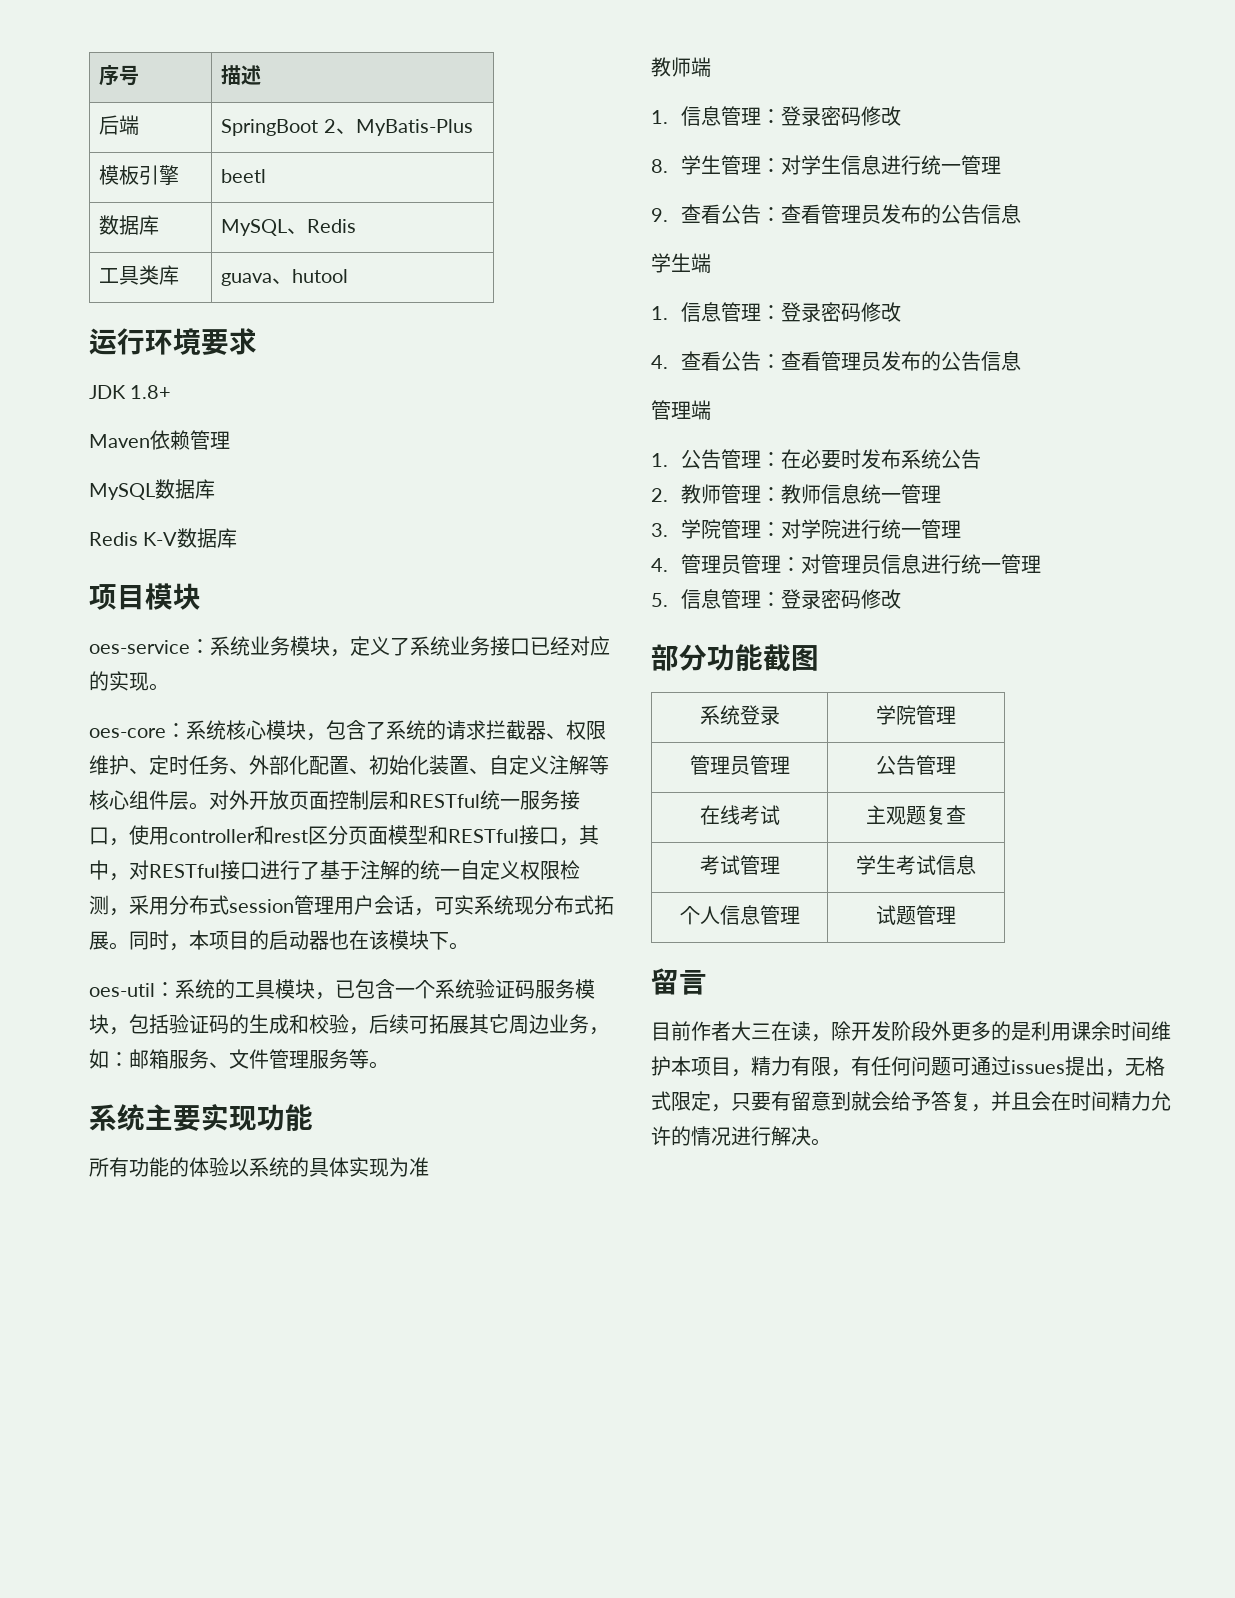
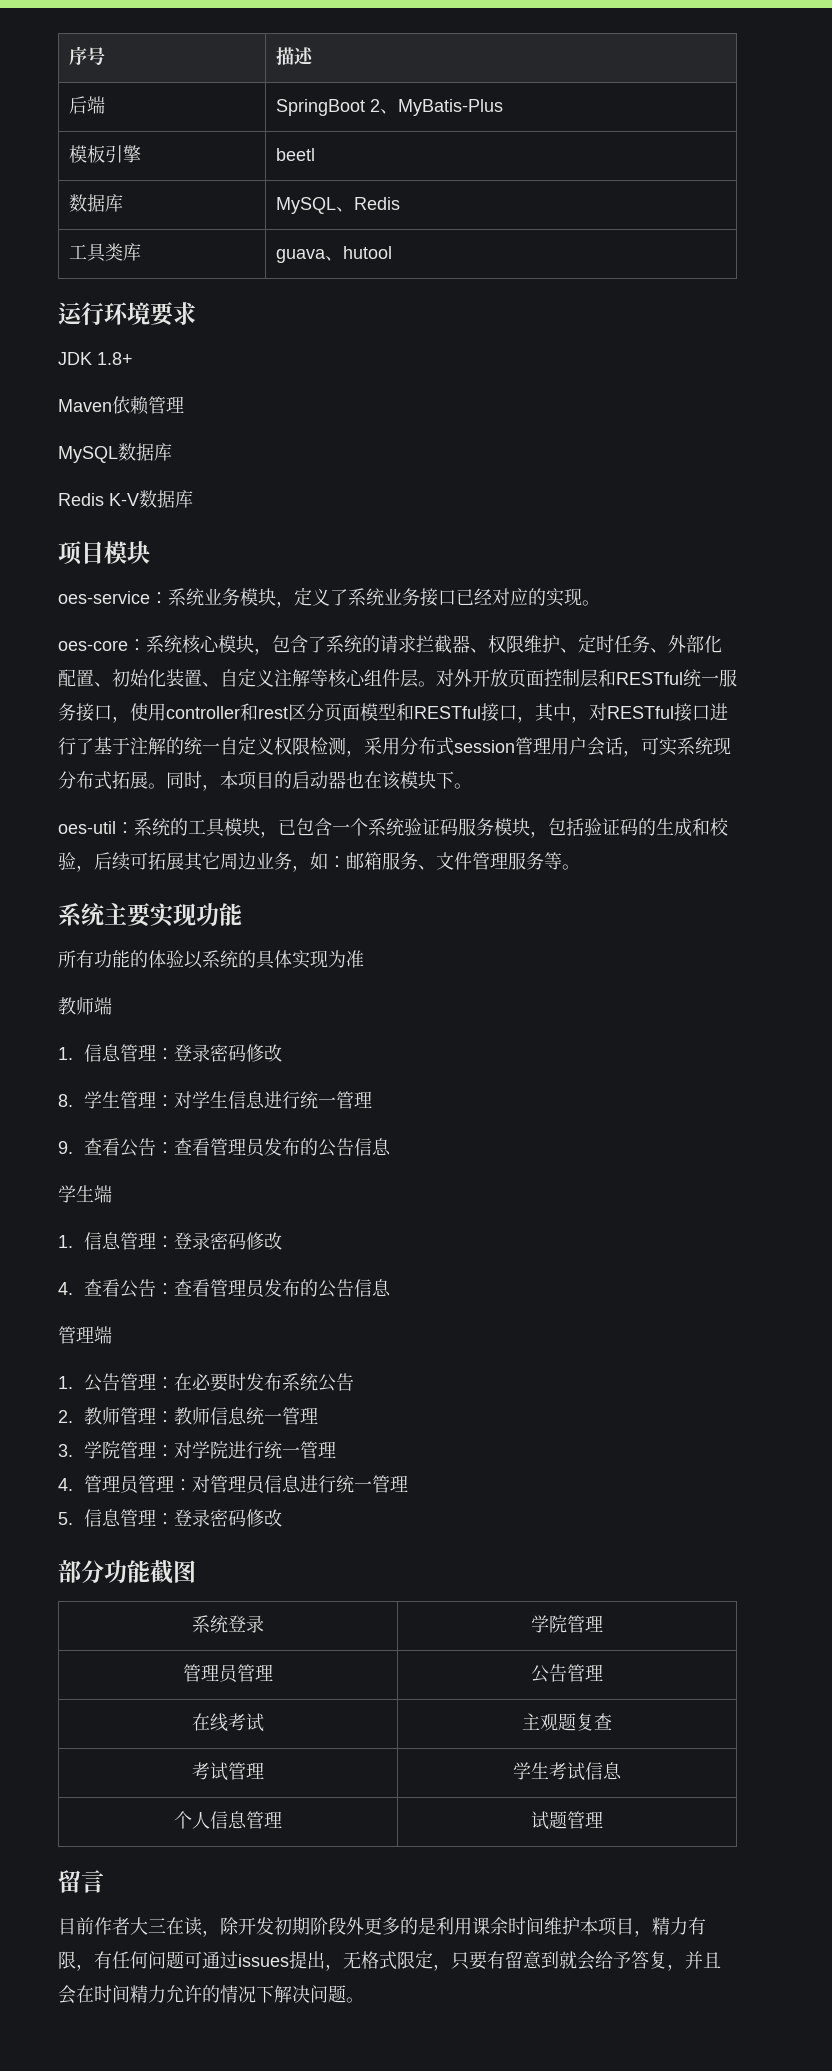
- 目前作者大三在读，除开发阶段外更多的是利用课余时间维护本项目，精力有限，有任何问题可通过issues提出，无格式限定，只要有留意到就会给予答复，并且会在时间精力允许的情况进行解决。
+ 目前作者大三在读，除开发初期阶段外更多的是利用课余时间维护本项目，精力有限，有任何问题可通过issues提出，无格式限定，只要有留意到就会给予答复，并且会在时间精力允许的情况下解决问题。

